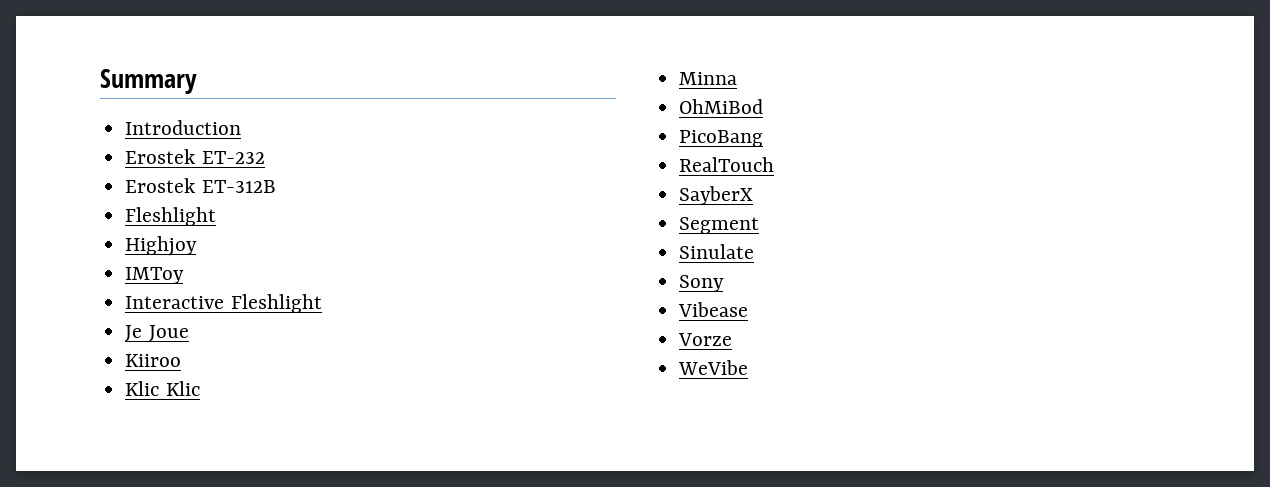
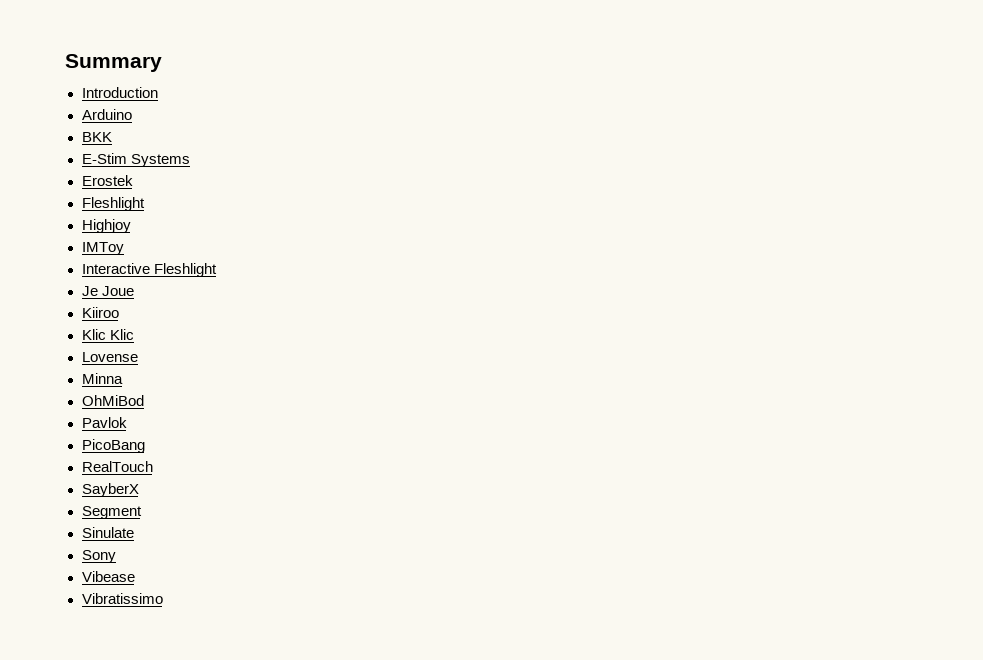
- Erostek ET-232
- Erostek ET-312B
+ Arduino
+ BKK
+ E-Stim Systems
+ Erostek
+ Lovense
+ Pavlok
- Vorze
- WeVibe
+ Vibratissimo

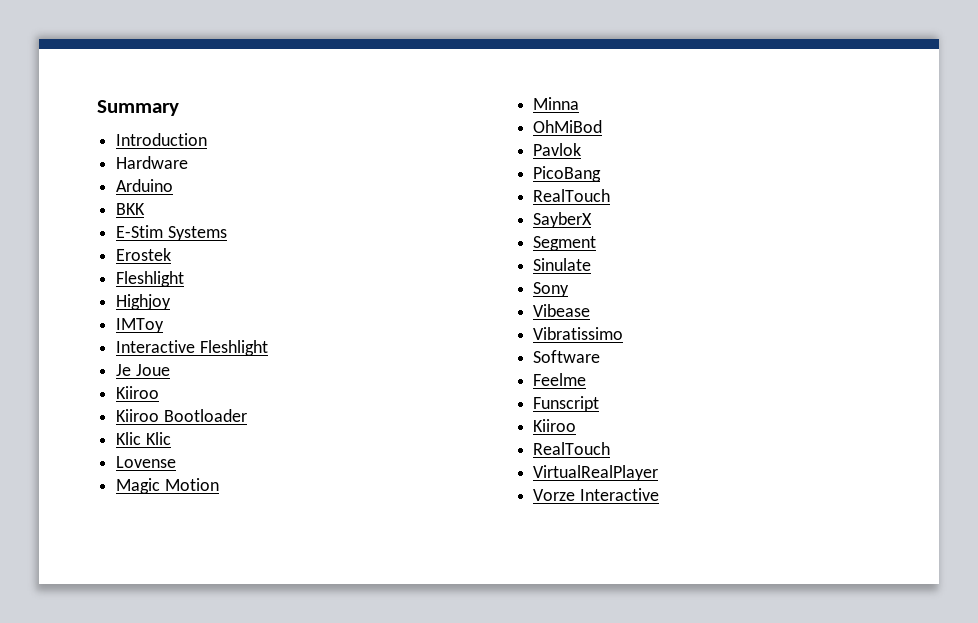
+ Hardware
+ Kiiroo Bootloader
+ Magic Motion
+ Software
+ Feelme
+ Funscript
+ Kiiroo
+ RealTouch
+ VirtualRealPlayer
+ Vorze Interactive

